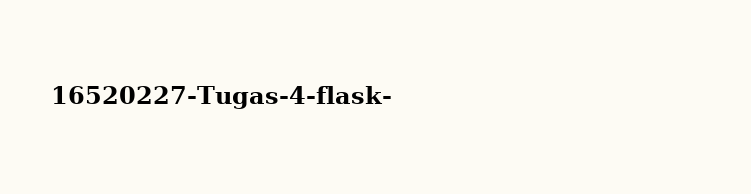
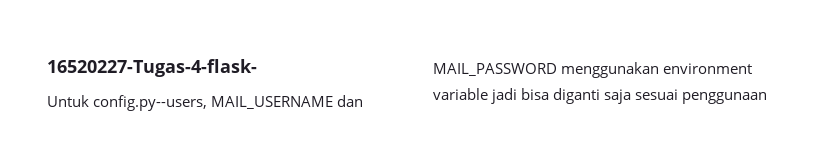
+ Untuk config.py--users, MAIL_USERNAME dan MAIL_PASSWORD menggunakan environment variable jadi bisa diganti saja sesuai penggunaan

